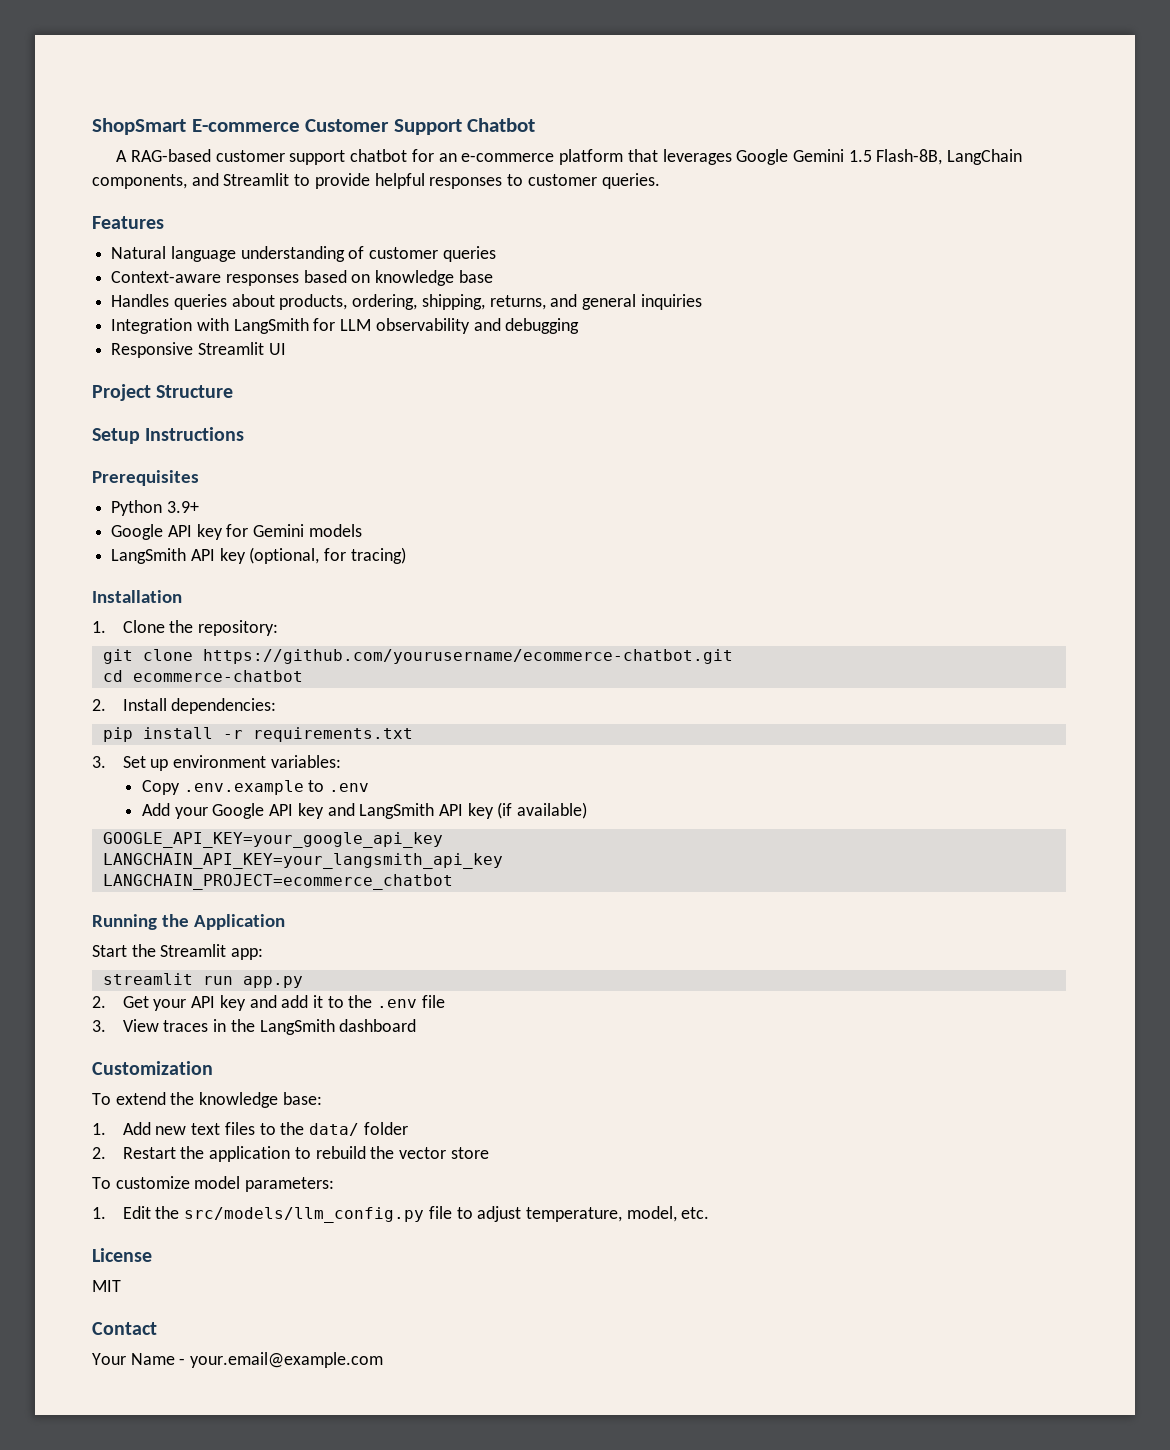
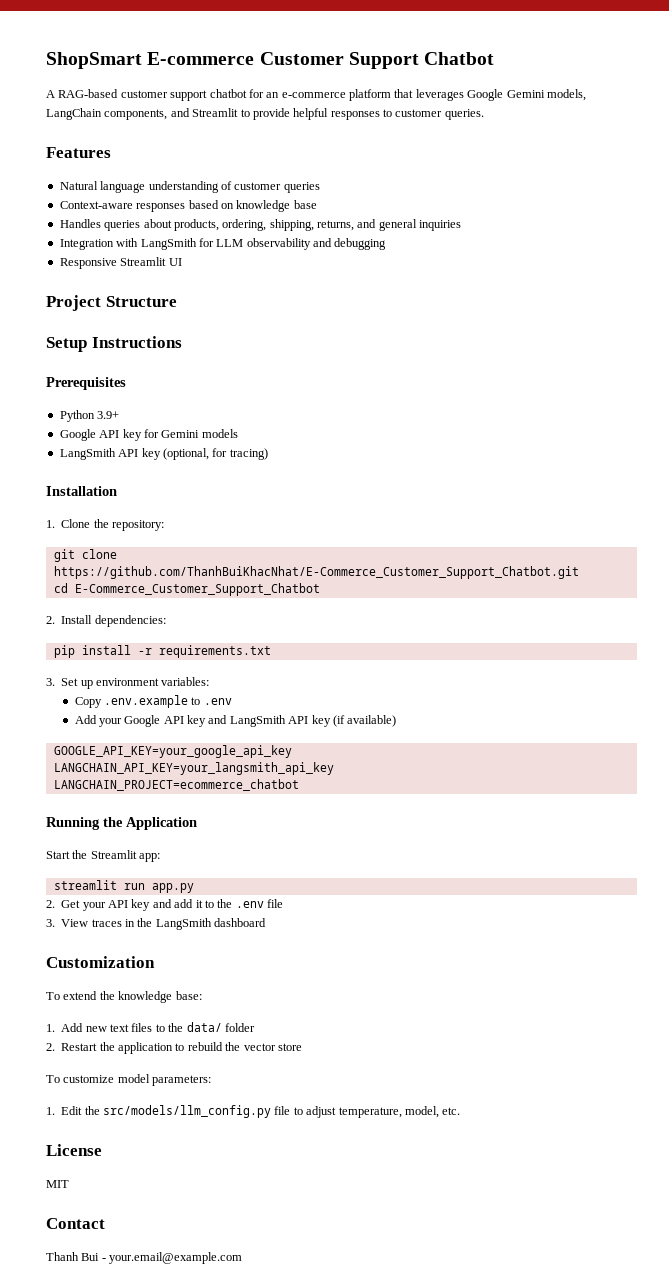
- A RAG-based customer support chatbot for an e-commerce platform that leverages Google Gemini 1.5 Flash-8B, LangChain components, and Streamlit to provide helpful responses to customer queries.
+ A RAG-based customer support chatbot for an e-commerce platform that leverages Google Gemini models, LangChain components, and Streamlit to provide helpful responses to customer queries.
- git clone https://github.com/yourusername/ecommerce-chatbot.git
+ git clone https://github.com/ThanhBuiKhacNhat/E-Commerce_Customer_Support_Chatbot.git
- cd ecommerce-chatbot
+ cd E-Commerce_Customer_Support_Chatbot
- Your Name - your.email@example.com
+ Thanh Bui - your.email@example.com

